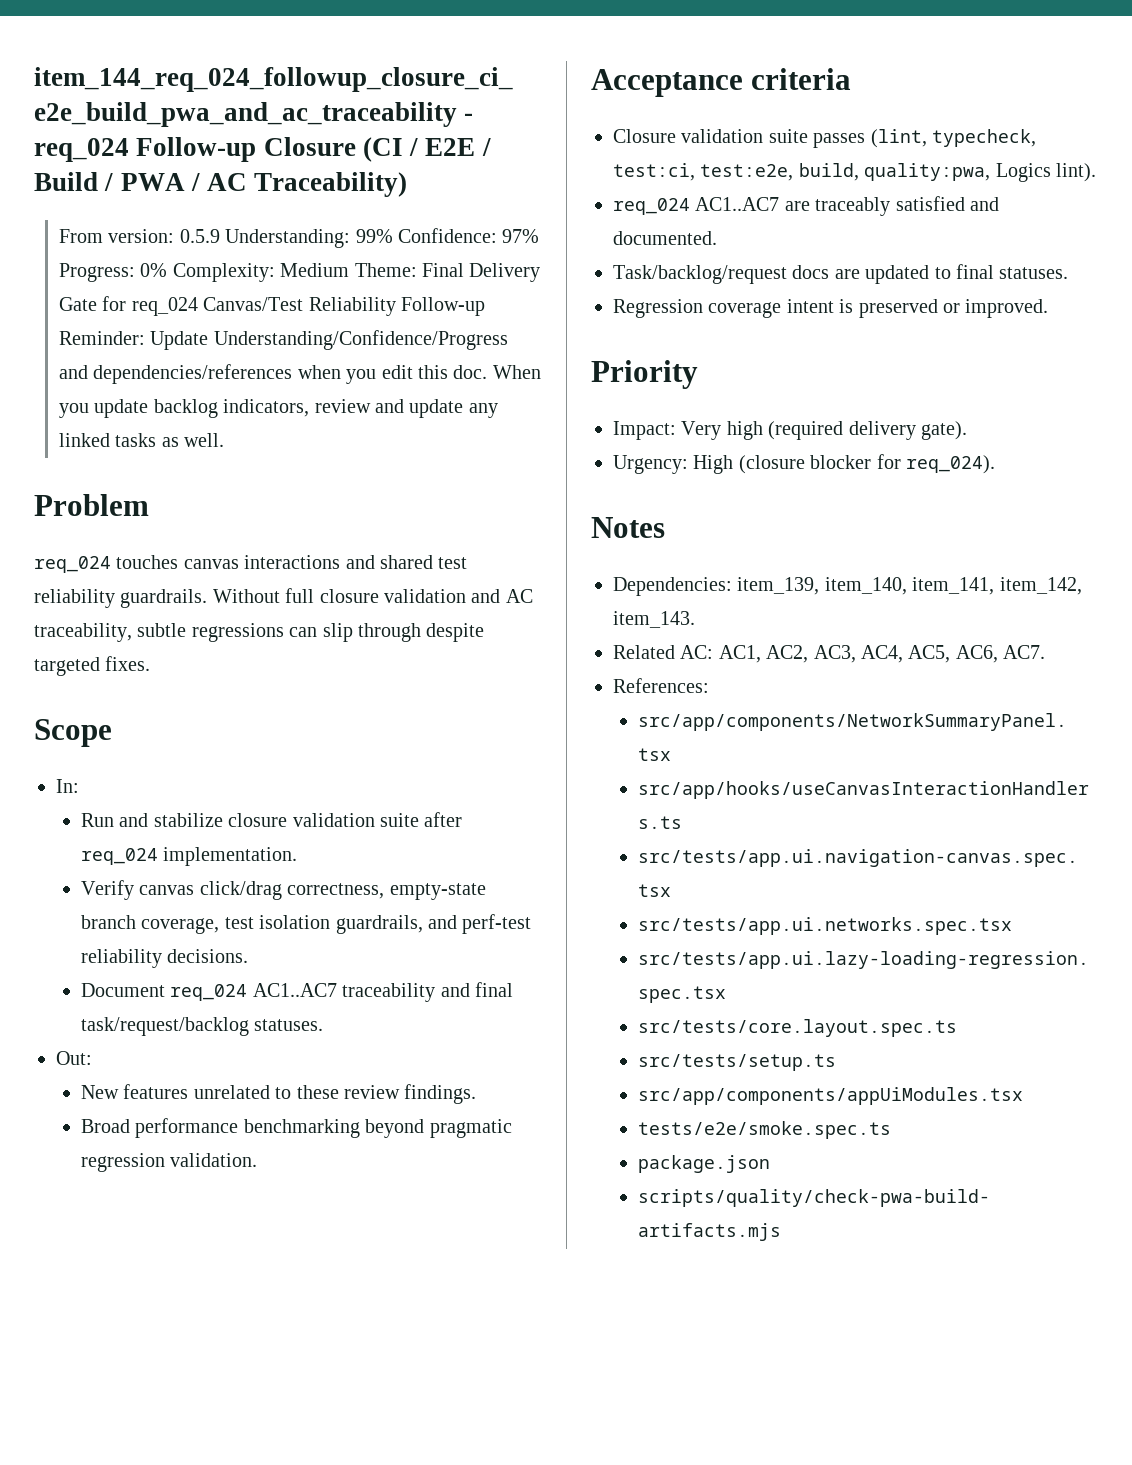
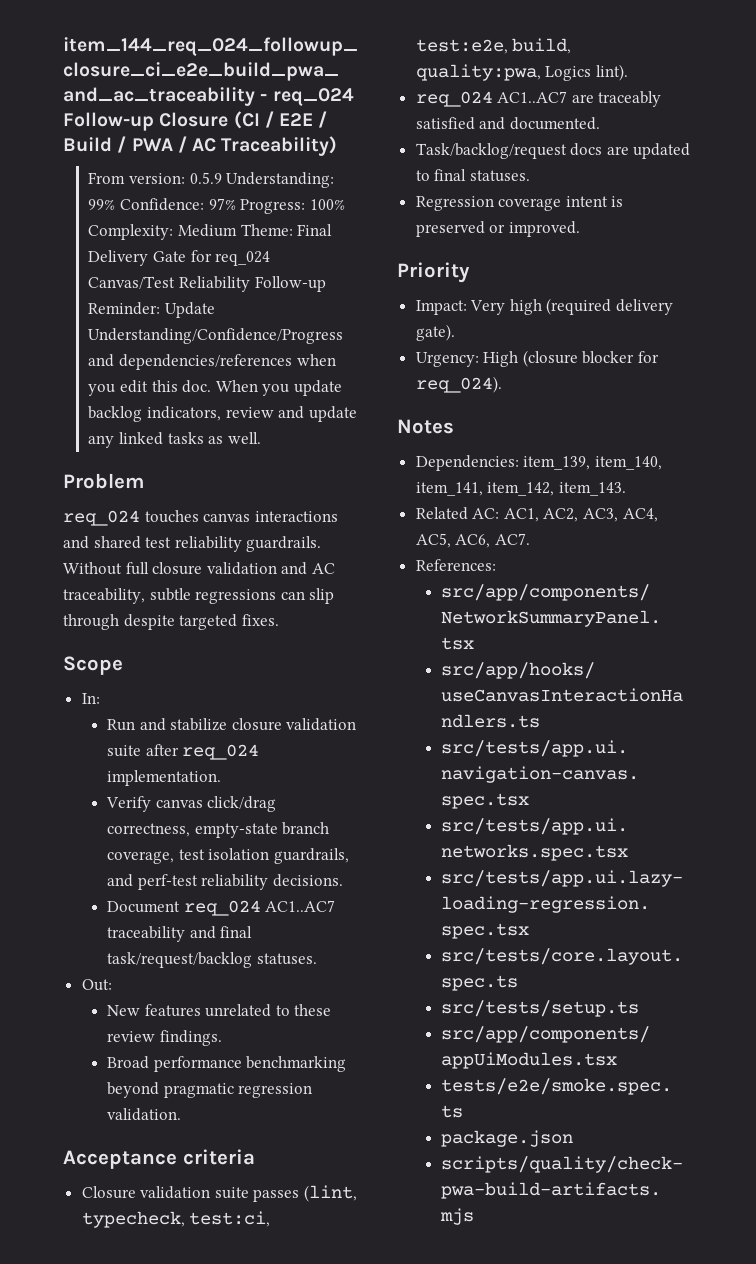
- From version: 0.5.9 Understanding: 99% Confidence: 97% Progress: 0% Complexity: Medium Theme: Final Delivery Gate for req_024 Canvas/Test Reliability Follow-up Reminder: Update Understanding/Confidence/Progress and dependencies/references when you edit this doc.
+ From version: 0.5.9 Understanding: 99% Confidence: 97% Progress: 100% Complexity: Medium Theme: Final Delivery Gate for req_024 Canvas/Test Reliability Follow-up Reminder: Update Understanding/Confidence/Progress and dependencies/references when you edit this doc.

